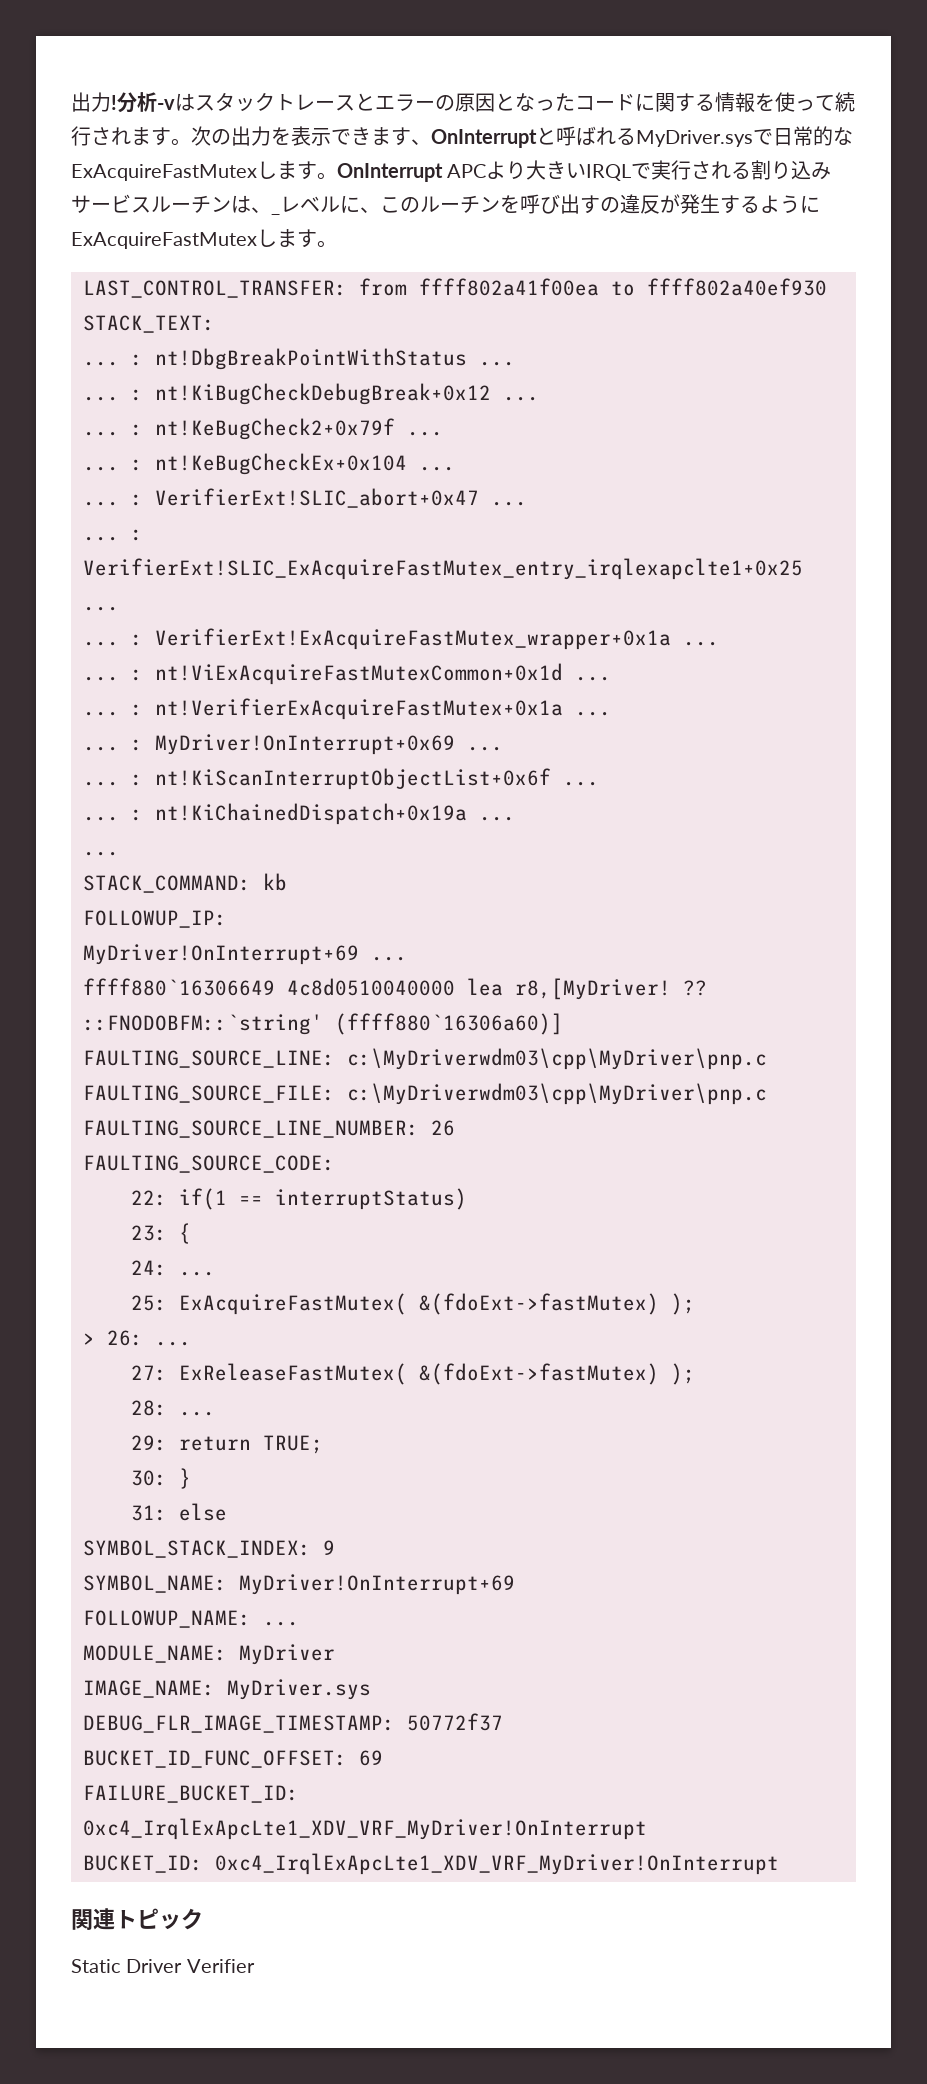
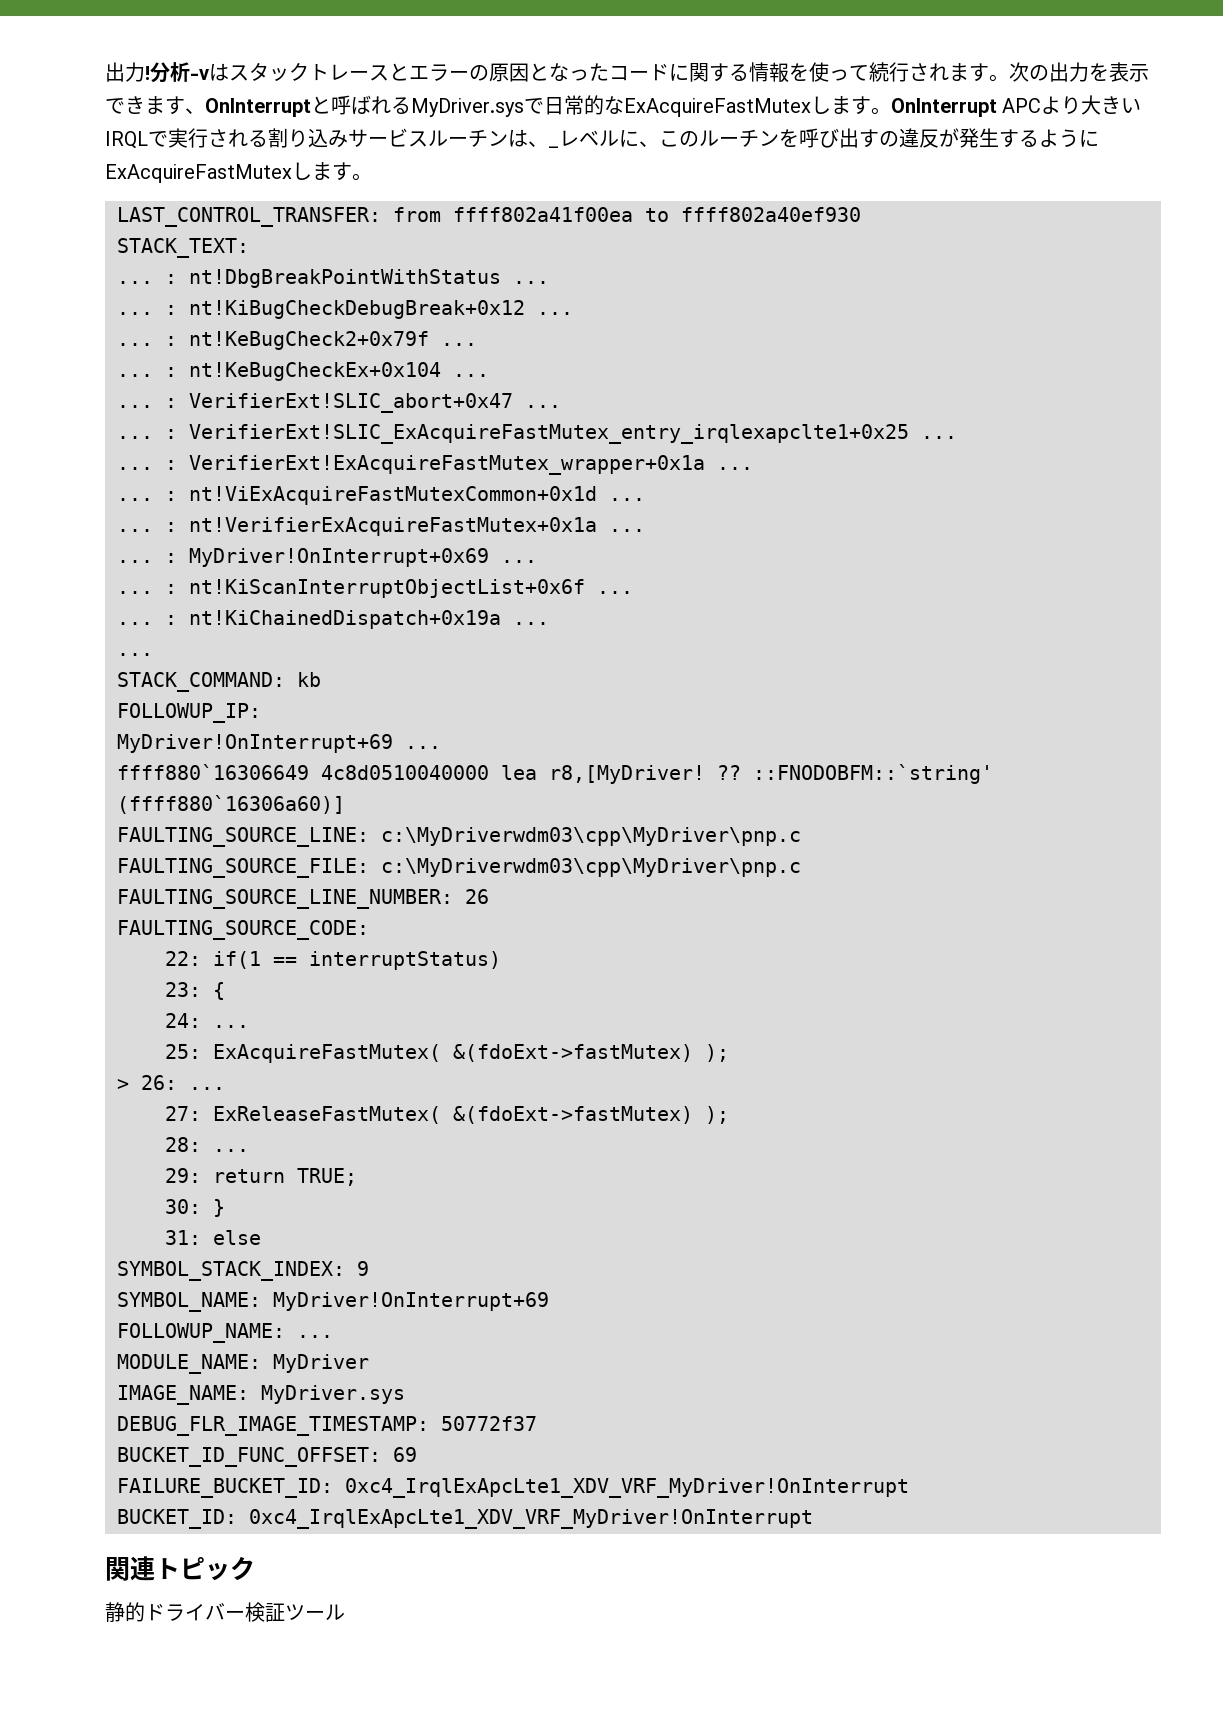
- Static Driver Verifier
+ 静的ドライバー検証ツール

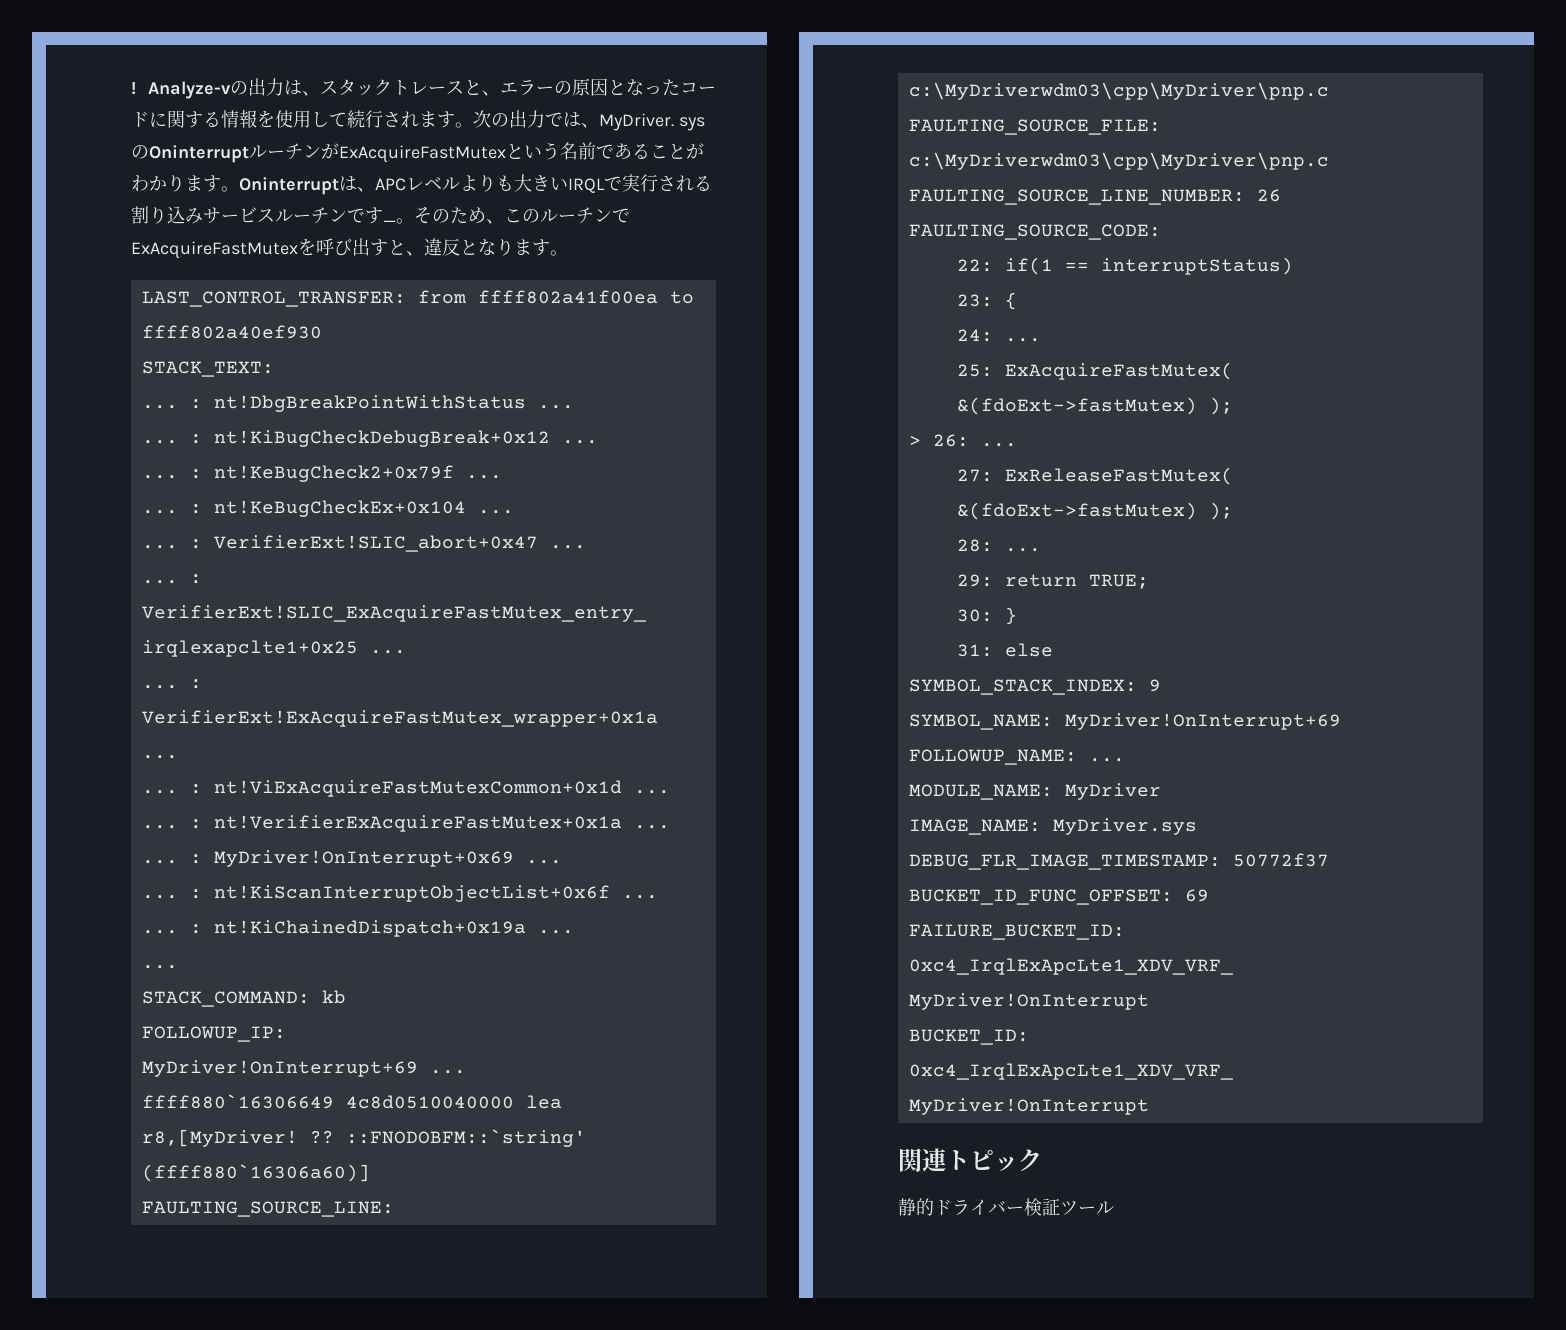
- 出力!分析-vはスタックトレースとエラーの原因となったコードに関する情報を使って続行されます。
+ ! Analyze-vの出力は、スタックトレースと、エラーの原因となったコードに関する情報を使用して続行されます。
- 次の出力を表示できます、OnInterruptと呼ばれるMyDriver.sysで日常的なExAcquireFastMutexします。OnInterrupt APCより大きいIRQLで実行される割り込みサービスルーチンは、_レベルに、このルーチンを呼び出すの違反が発生するようにExAcquireFastMutexします。
+ 次の出力では、MyDriver. sysのOninterruptルーチンがExAcquireFastMutexという名前であることがわかります。Oninterruptは、APCレベルよりも大きいIRQLで実行される割り込みサービスルーチンです_。そのため、このルーチンでExAcquireFastMutexを呼び出すと、違反となります。

